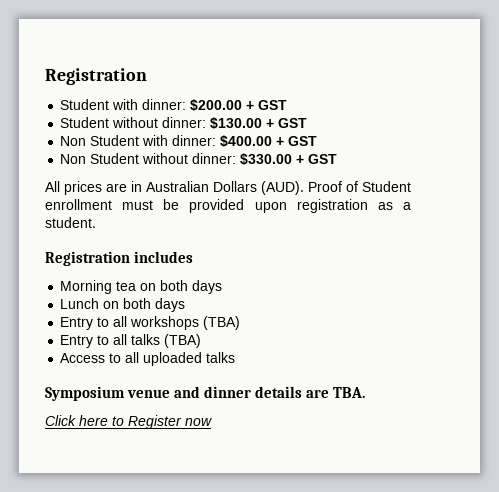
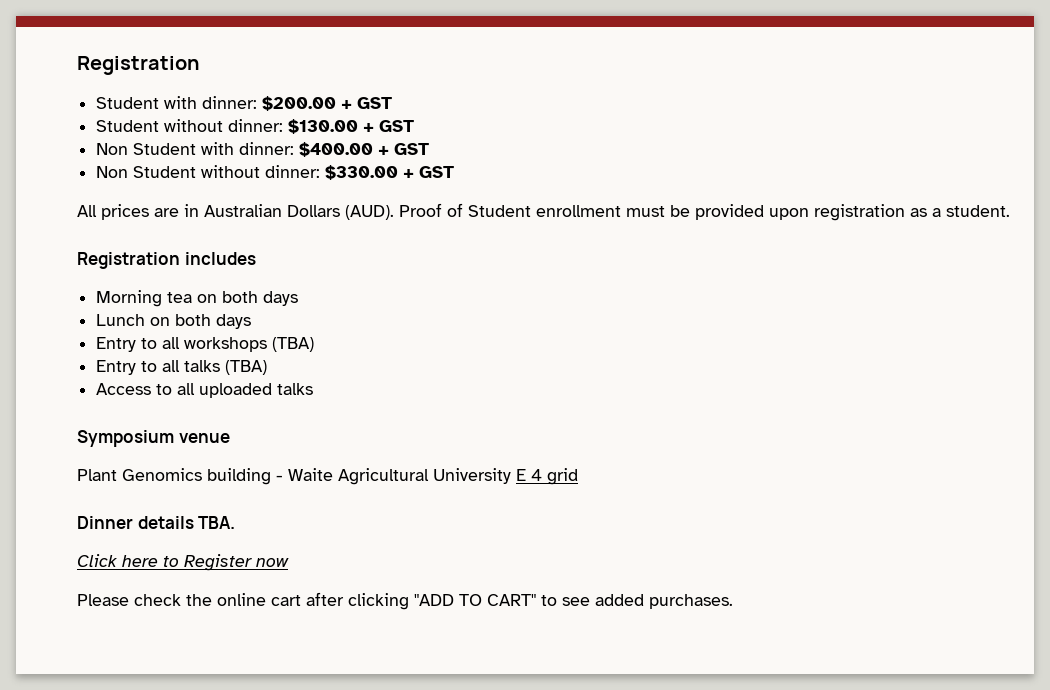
- Symposium venue and dinner details are TBA.
+ Symposium venue
+ Plant Genomics building - Waite Agricultural University E 4 grid
+ Dinner details TBA.
+ Please check the online cart after clicking "ADD TO CART" to see added purchases.

